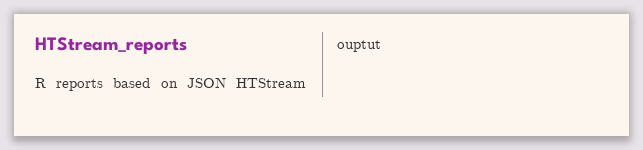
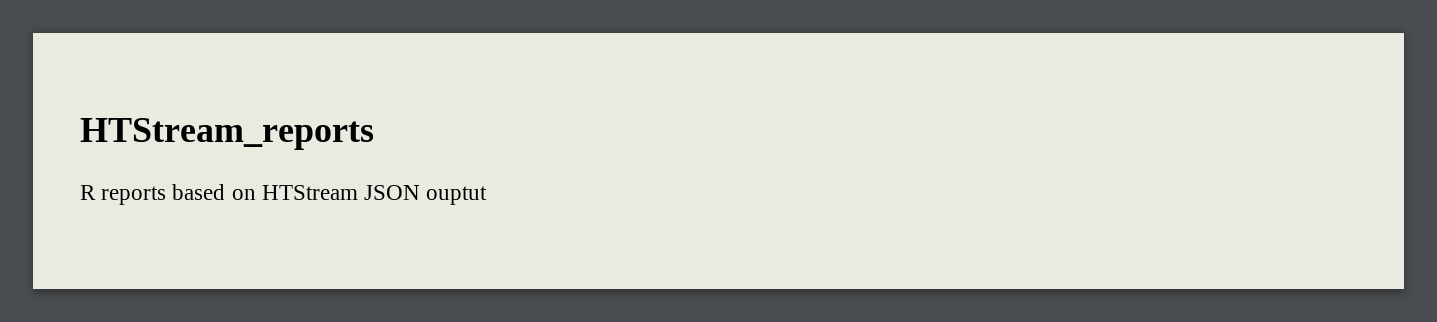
- R reports based on JSON HTStream ouptut
+ R reports based on HTStream JSON ouptut

